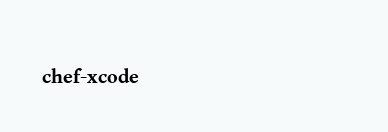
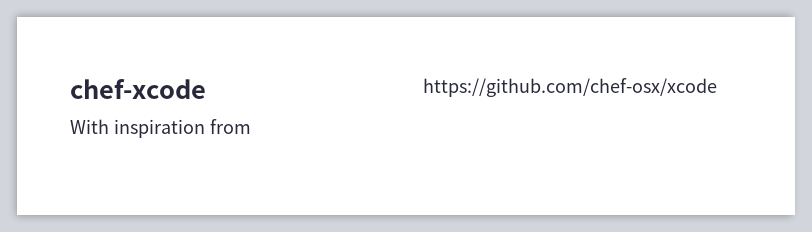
+ With inspiration from https://github.com/chef-osx/xcode

